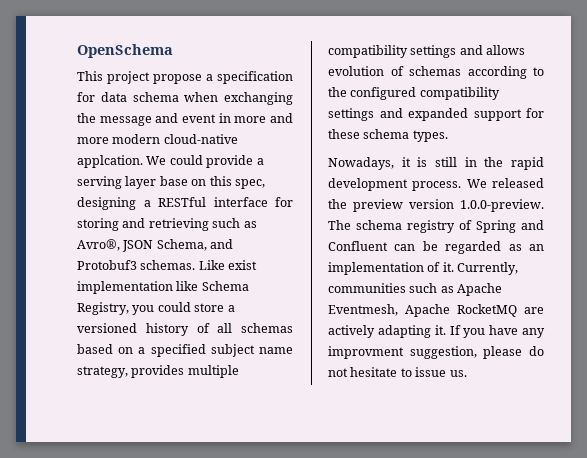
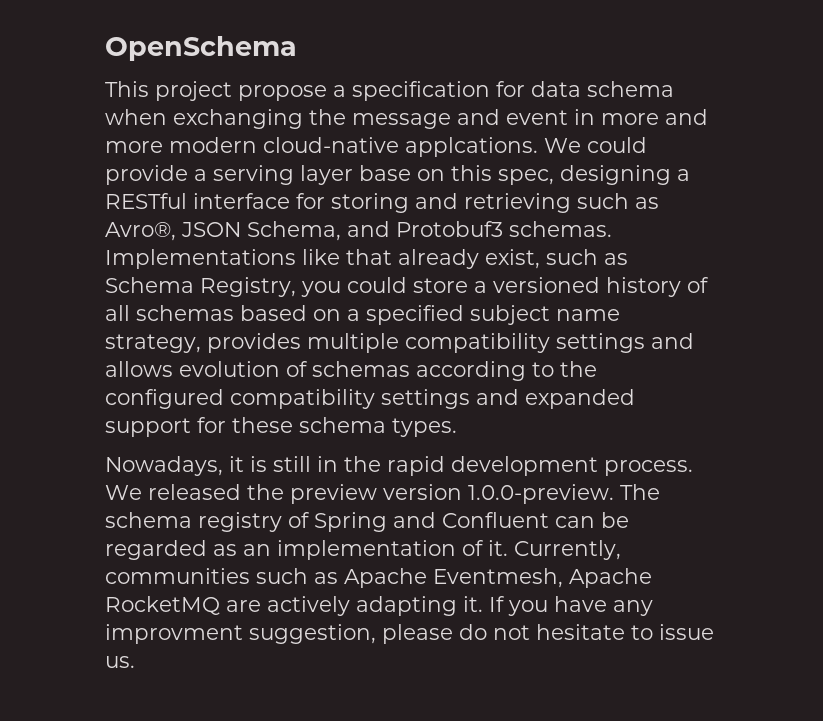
- This project propose a specification for data schema when exchanging the message and event in more and more modern cloud-native applcation.
+ This project propose a specification for data schema when exchanging the message and event in more and more modern cloud-native applcations.
- Like exist implementation like Schema Registry, you could store a versioned history of all schemas based on a specified subject name strategy, provides multiple compatibility settings and allows evolution of schemas according to the configured compatibility settings and expanded support for these schema types.
+ Implementations like that already exist, such as Schema Registry, you could store a versioned history of all schemas based on a specified subject name strategy, provides multiple compatibility settings and allows evolution of schemas according to the configured compatibility settings and expanded support for these schema types.

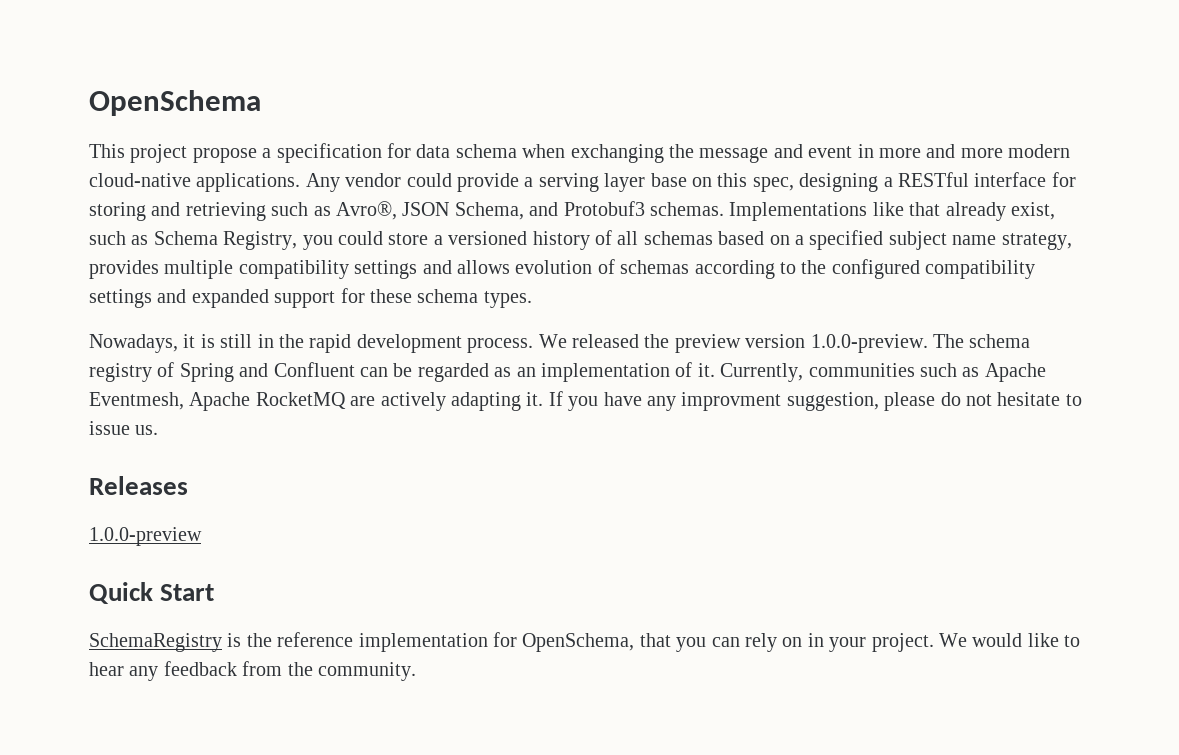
- This project propose a specification for data schema when exchanging the message and event in more and more modern cloud-native applcations. We could provide a serving layer base on this spec, designing a RESTful interface for storing and retrieving such as Avro®, JSON Schema, and Protobuf3 schemas.
+ This project propose a specification for data schema when exchanging the message and event in more and more modern cloud-native applications. Any vendor could provide a serving layer base on this spec, designing a RESTful interface for storing and retrieving such as Avro®, JSON Schema, and Protobuf3 schemas.
+ Releases
+ 1.0.0-preview
+ Quick Start
+ SchemaRegistry is the reference implementation for OpenSchema, that you can rely on in your project. We would like to hear any feedback from the community.

